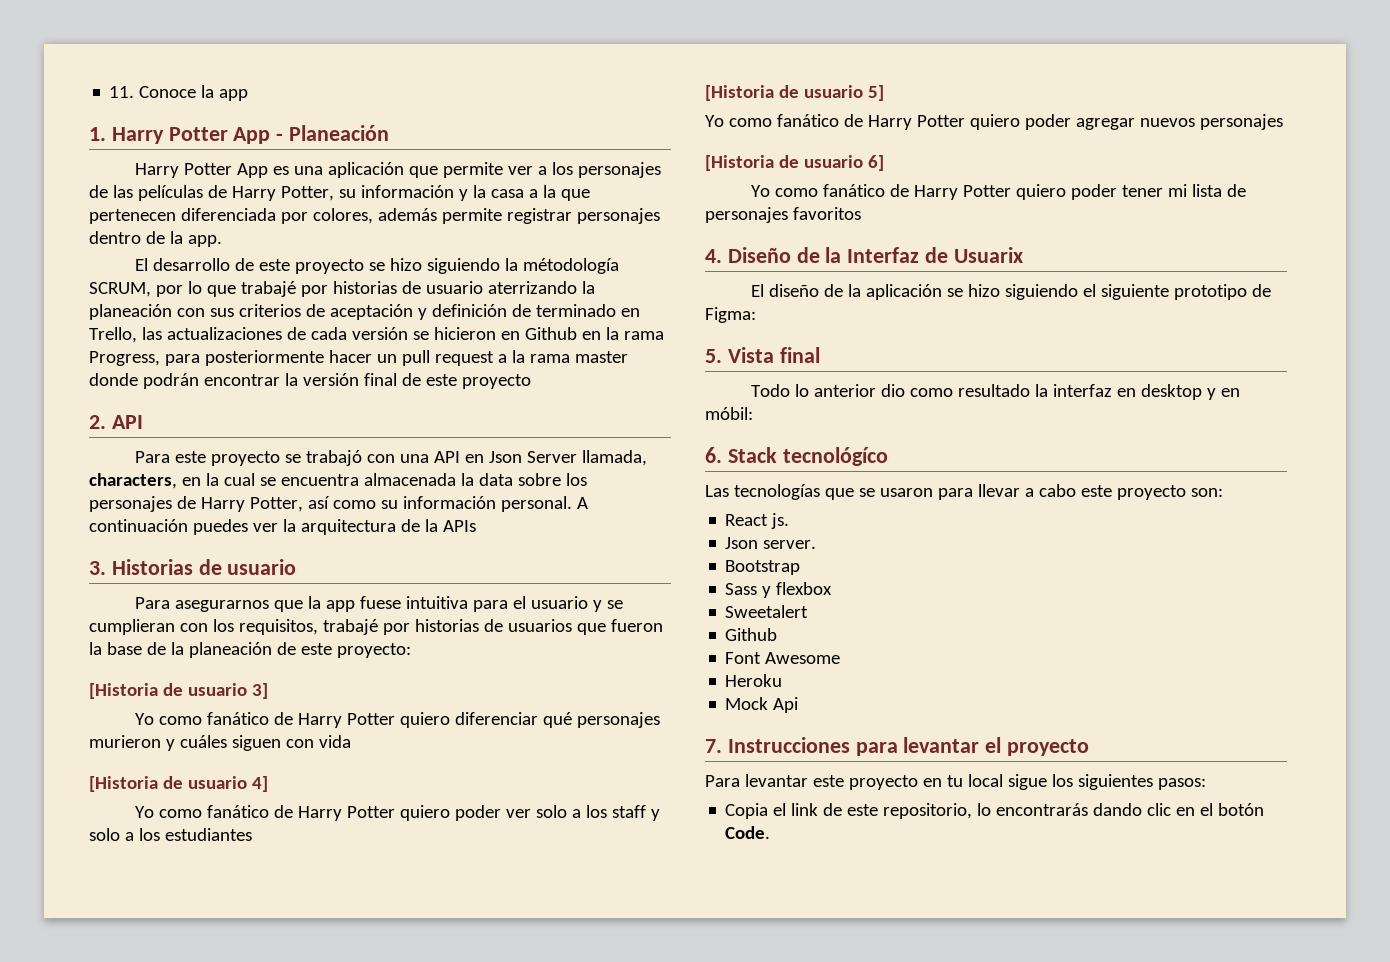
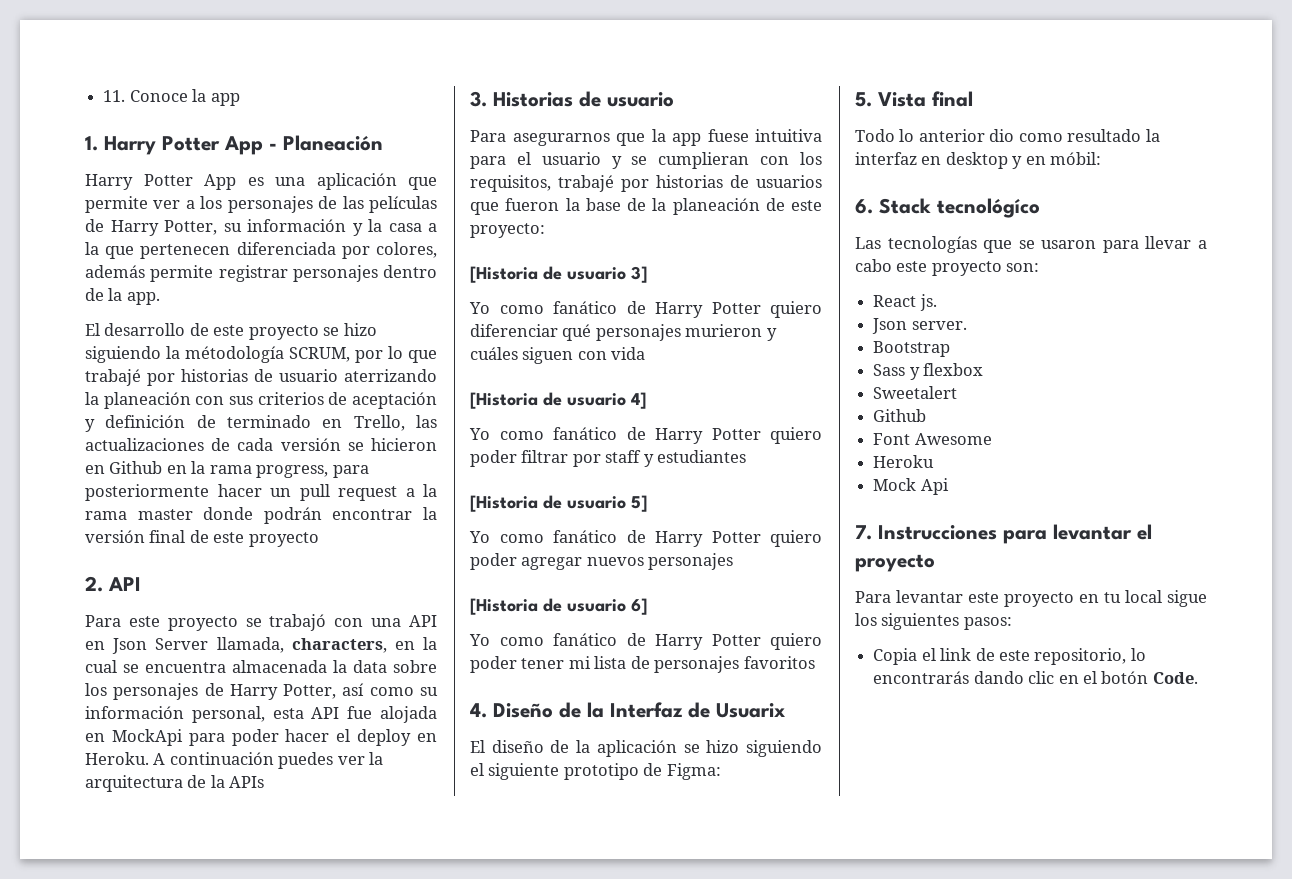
- El desarrollo de este proyecto se hizo siguiendo la métodología SCRUM, por lo que trabajé por historias de usuario aterrizando la planeación con sus criterios de aceptación y definición de terminado en Trello, las actualizaciones de cada versión se hicieron en Github en la rama Progress, para posteriormente hacer un pull request a la rama master donde podrán encontrar la versión final de este proyecto
+ El desarrollo de este proyecto se hizo siguiendo la métodología SCRUM, por lo que trabajé por historias de usuario aterrizando la planeación con sus criterios de aceptación y definición de terminado en Trello, las actualizaciones de cada versión se hicieron en Github en la rama progress, para posteriormente hacer un pull request a la rama master donde podrán encontrar la versión final de este proyecto
- Para este proyecto se trabajó con una API en Json Server llamada, characters, en la cual se encuentra almacenada la data sobre los personajes de Harry Potter, así como su información personal.
+ Para este proyecto se trabajó con una API en Json Server llamada, characters, en la cual se encuentra almacenada la data sobre los personajes de Harry Potter, así como su información personal, esta API fue alojada en MockApi para poder hacer el deploy en Heroku.
- Yo como fanático de Harry Potter quiero poder ver solo a los staff y solo a los estudiantes
+ Yo como fanático de Harry Potter quiero poder filtrar por staff y estudiantes

